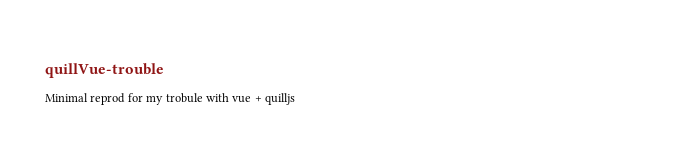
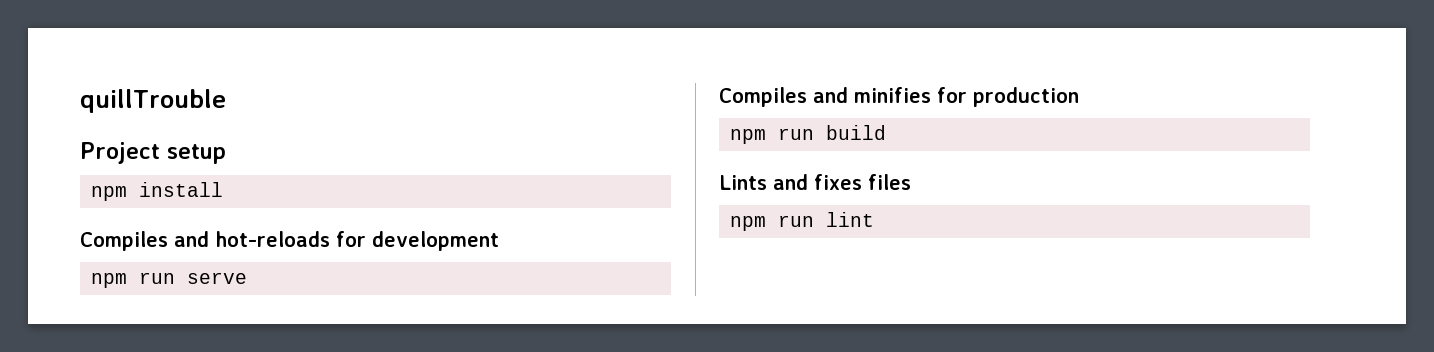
- quillVue-trouble
- Minimal reprod for my trobule with vue + quilljs
+ quillTrouble
+ Project setup
+ npm install
+ Compiles and hot-reloads for development
+ npm run serve
+ Compiles and minifies for production
+ npm run build
+ Lints and fixes files
+ npm run lint

